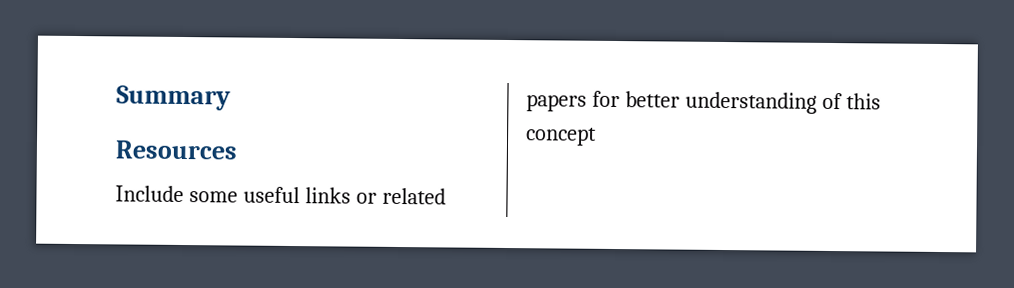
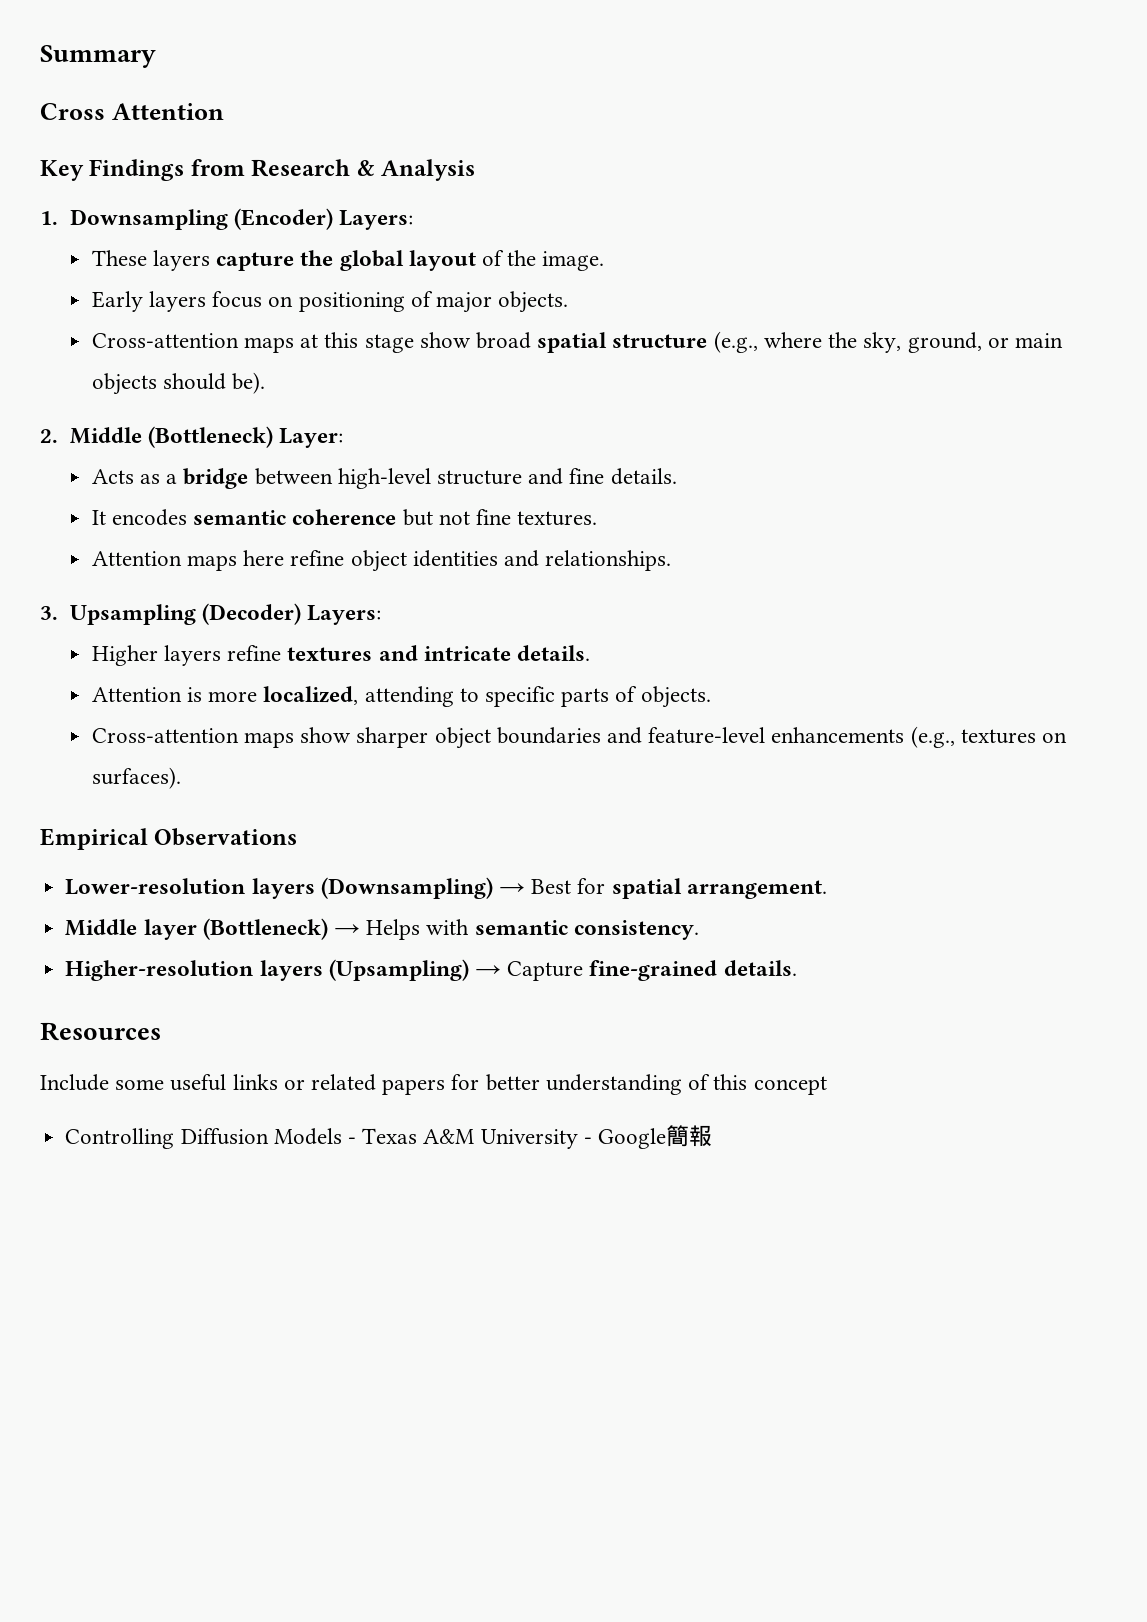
+ Cross Attention
+ Key Findings from Research & Analysis
+ 1. Downsampling (Encoder) Layers:
+ These layers capture the global layout of the image.
+ Early layers focus on positioning of major objects.
+ Cross-attention maps at this stage show broad spatial structure (e.g., where the sky, ground, or main objects should be).
+ 2. Middle (Bottleneck) Layer:
+ Acts as a bridge between high-level structure and fine details.
+ It encodes semantic coherence but not fine textures.
+ Attention maps here refine object identities and relationships.
+ 3. Upsampling (Decoder) Layers:
+ Higher layers refine textures and intricate details.
+ Attention is more localized, attending to specific parts of objects.
+ Cross-attention maps show sharper object boundaries and feature-level enhancements (e.g., textures on surfaces).
+ Empirical Observations
+ Lower-resolution layers (Downsampling) → Best for spatial arrangement.
+ Middle layer (Bottleneck) → Helps with semantic consistency.
+ Higher-resolution layers (Upsampling) → Capture fine-grained details.
+ Controlling Diffusion Models - Texas A&M University - Google簡報

